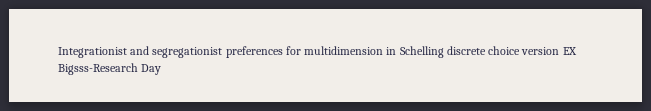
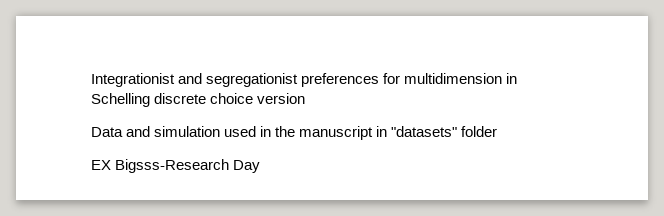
- Integrationist and segregationist preferences for multidimension in Schelling discrete choice version EX Bigsss-Research Day
+ Integrationist and segregationist preferences for multidimension in Schelling discrete choice version
+ Data and simulation used in the manuscript in "datasets" folder
+ EX Bigsss-Research Day

